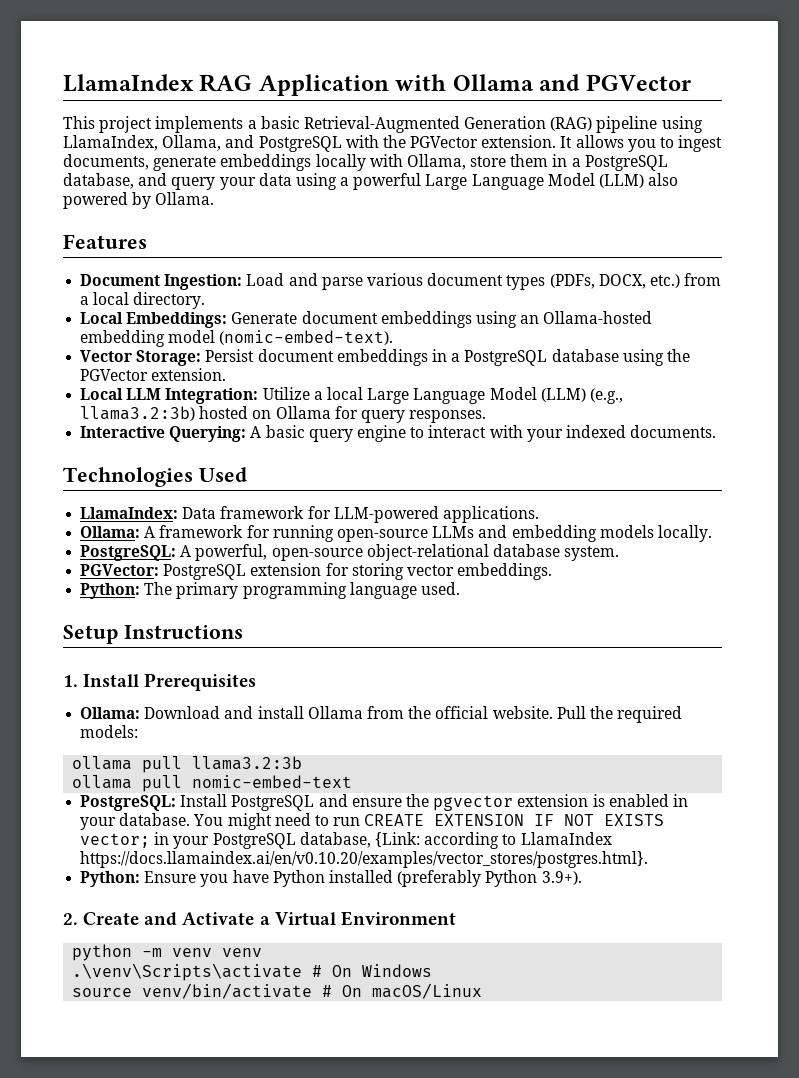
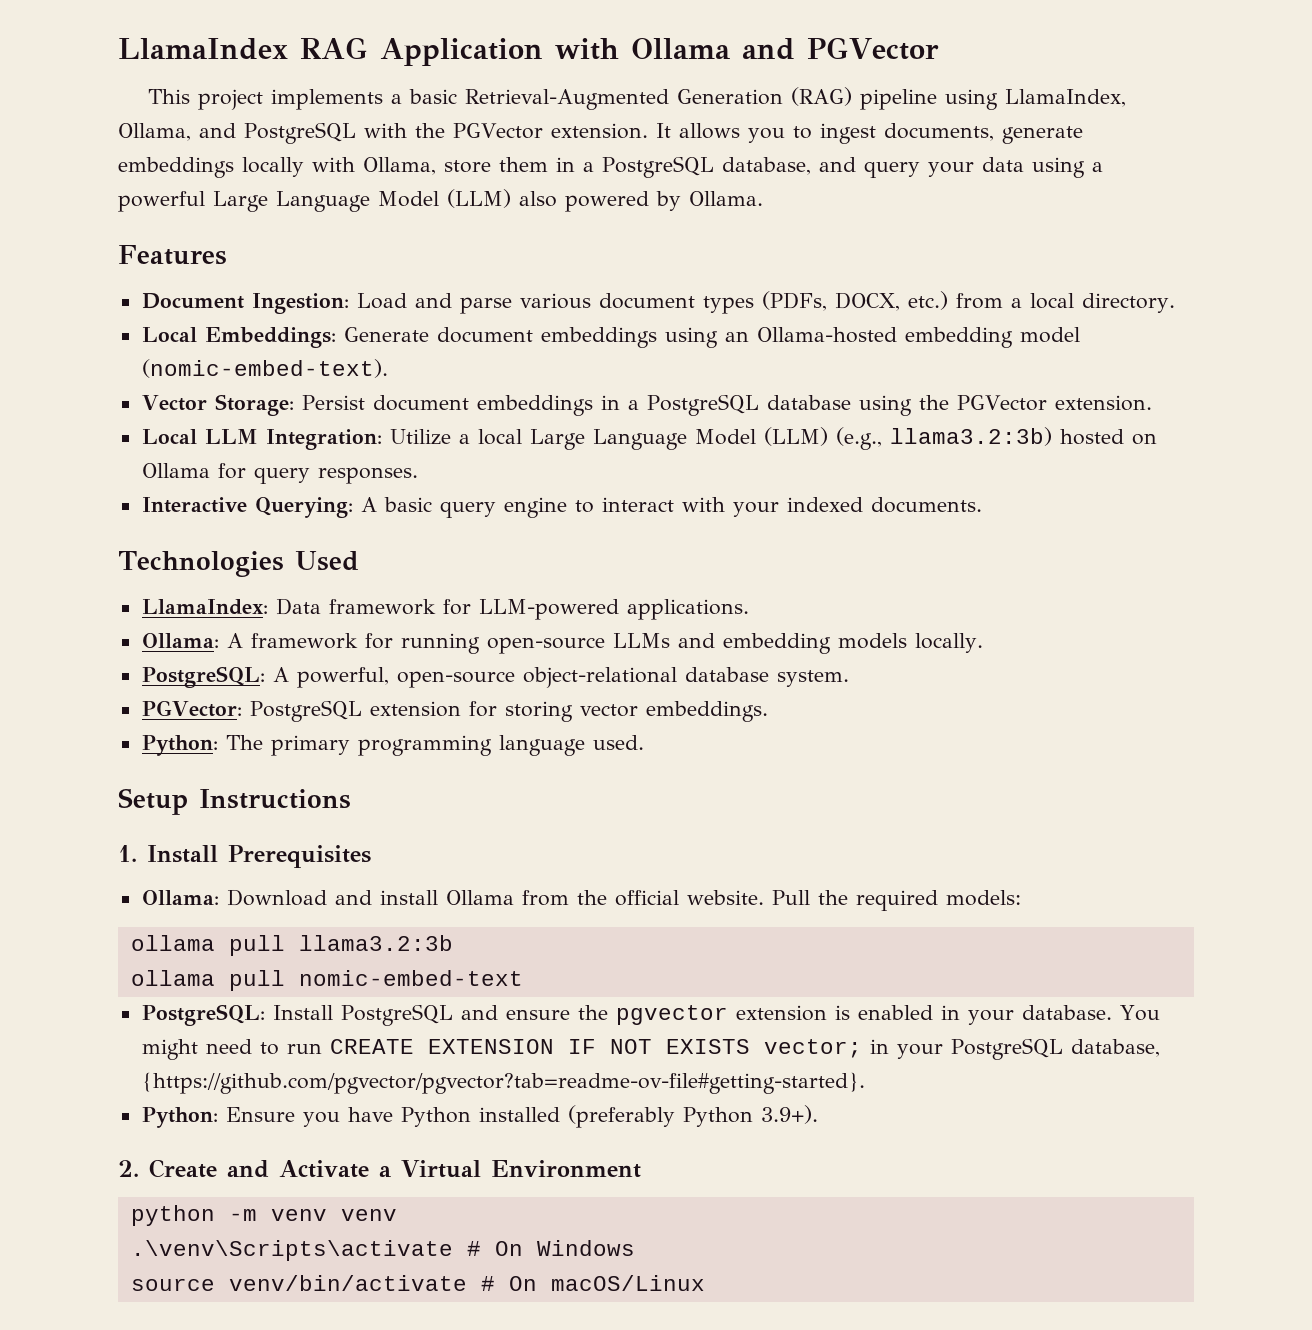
- You might need to run CREATE EXTENSION IF NOT EXISTS vector; in your PostgreSQL database, {Link: according to LlamaIndex https://docs.llamaindex.ai/en/v0.10.20/examples/vector_stores/postgres.html}.
+ You might need to run CREATE EXTENSION IF NOT EXISTS vector; in your PostgreSQL database, {https://github.com/pgvector/pgvector?tab=readme-ov-file#getting-started}.

